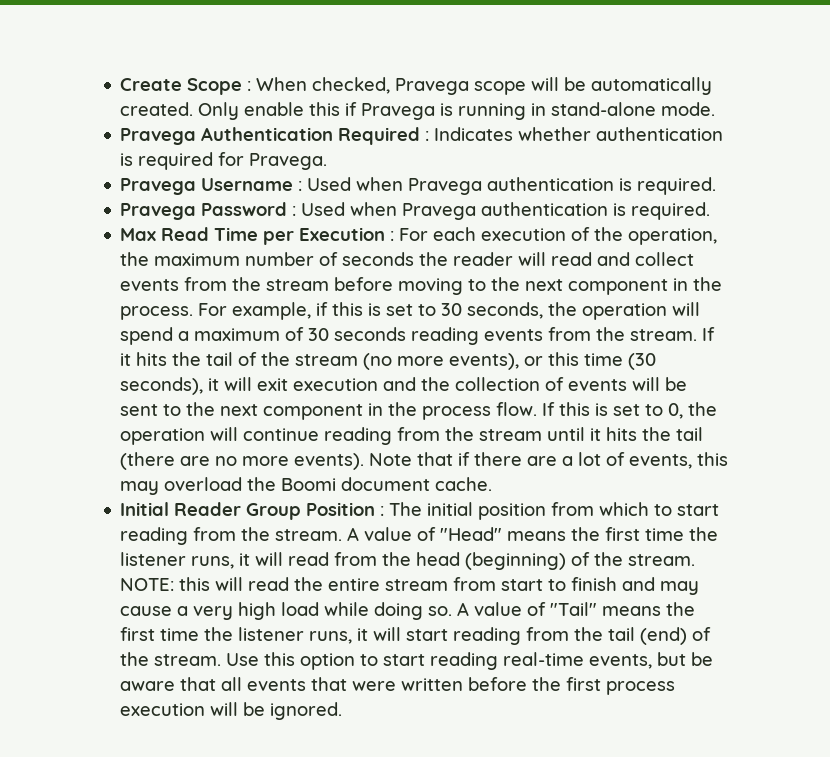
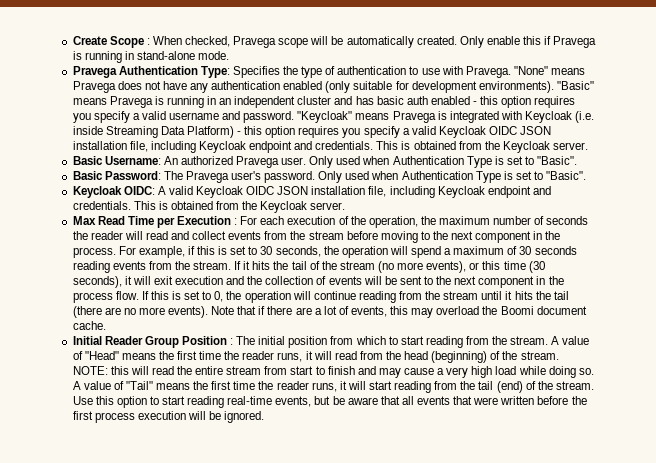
- Pravega Authentication Required : Indicates whether authentication is required for Pravega.
- Pravega Username : Used when Pravega authentication is required.
- Pravega Password : Used when Pravega authentication is required.
+ Pravega Authentication Type: Specifies the type of authentication to use with Pravega. "None" means Pravega does not have any authentication enabled (only suitable for development environments). "Basic" means Pravega is running in an independent cluster and has basic auth enabled - this option requires you specify a valid username and password. "Keycloak" means Pravega is integrated with Keycloak (i.e. inside Streaming Data Platform) - this option requires you specify a valid Keycloak OIDC JSON installation file, including Keycloak endpoint and credentials. This is obtained from the Keycloak server.
+ Basic Username: An authorized Pravega user. Only used when Authentication Type is set to "Basic".
+ Basic Password: The Pravega user's password. Only used when Authentication Type is set to "Basic".
+ Keycloak OIDC: A valid Keycloak OIDC JSON installation file, including Keycloak endpoint and credentials. This is obtained from the Keycloak server.
- A value of "Head" means the first time the listener runs, it will read from the head (beginning) of the stream.
+ A value of "Head" means the first time the reader runs, it will read from the head (beginning) of the stream.
- A value of "Tail" means the first time the listener runs, it will start reading from the tail (end) of the stream.
+ A value of "Tail" means the first time the reader runs, it will start reading from the tail (end) of the stream.

